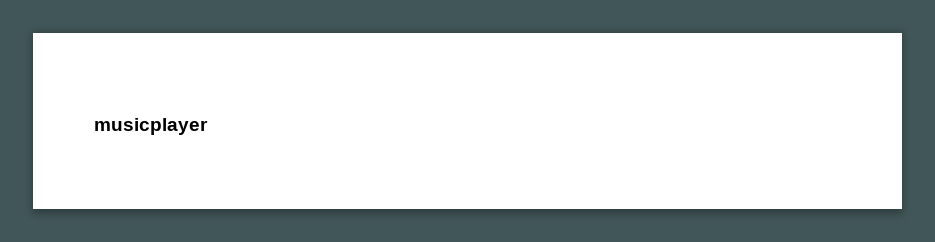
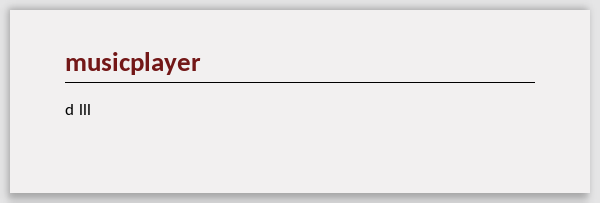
+ d lll

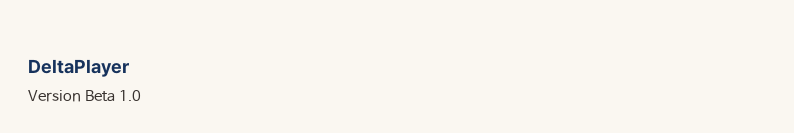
- musicplayer
- d lll
+ DeltaPlayer
+ Version Beta 1.0

